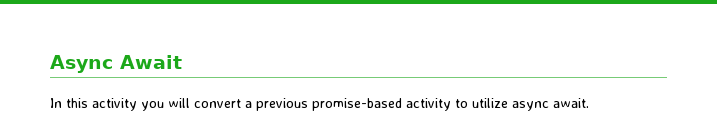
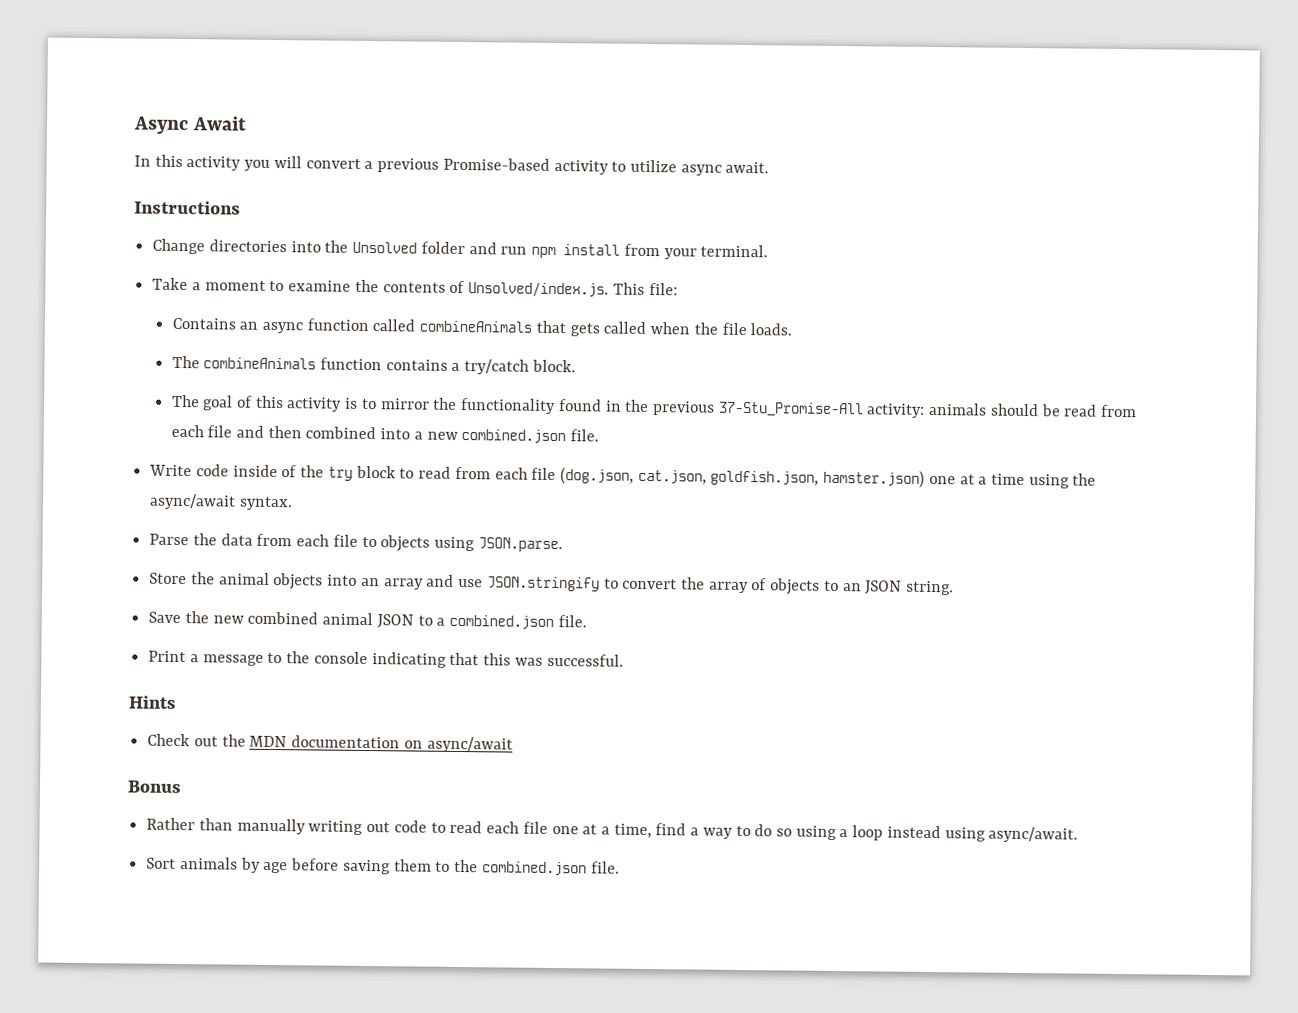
- In this activity you will convert a previous promise-based activity to utilize async await.
+ In this activity you will convert a previous Promise-based activity to utilize async await.
+ Instructions
+ Change directories into the Unsolved folder and run npm install from your terminal.
+ Take a moment to examine the contents of Unsolved/index.js. This file:
+ Contains an async function called combineAnimals that gets called when the file loads.
+ The combineAnimals function contains a try/catch block.
+ The goal of this activity is to mirror the functionality found in the previous 37-Stu_Promise-All activity: animals should be read from each file and then combined into a new combined.json file.
+ Write code inside of the try block to read from each file (dog.json, cat.json, goldfish.json, hamster.json) one at a time using the async/await syntax.
+ Parse the data from each file to objects using JSON.parse.
+ Store the animal objects into an array and use JSON.stringify to convert the array of objects to an JSON string.
+ Save the new combined animal JSON to a combined.json file.
+ Print a message to the console indicating that this was successful.
+ Hints
+ Check out the MDN documentation on async/await
+ Bonus
+ Rather than manually writing out code to read each file one at a time, find a way to do so using a loop instead using async/await.
+ Sort animals by age before saving them to the combined.json file.

